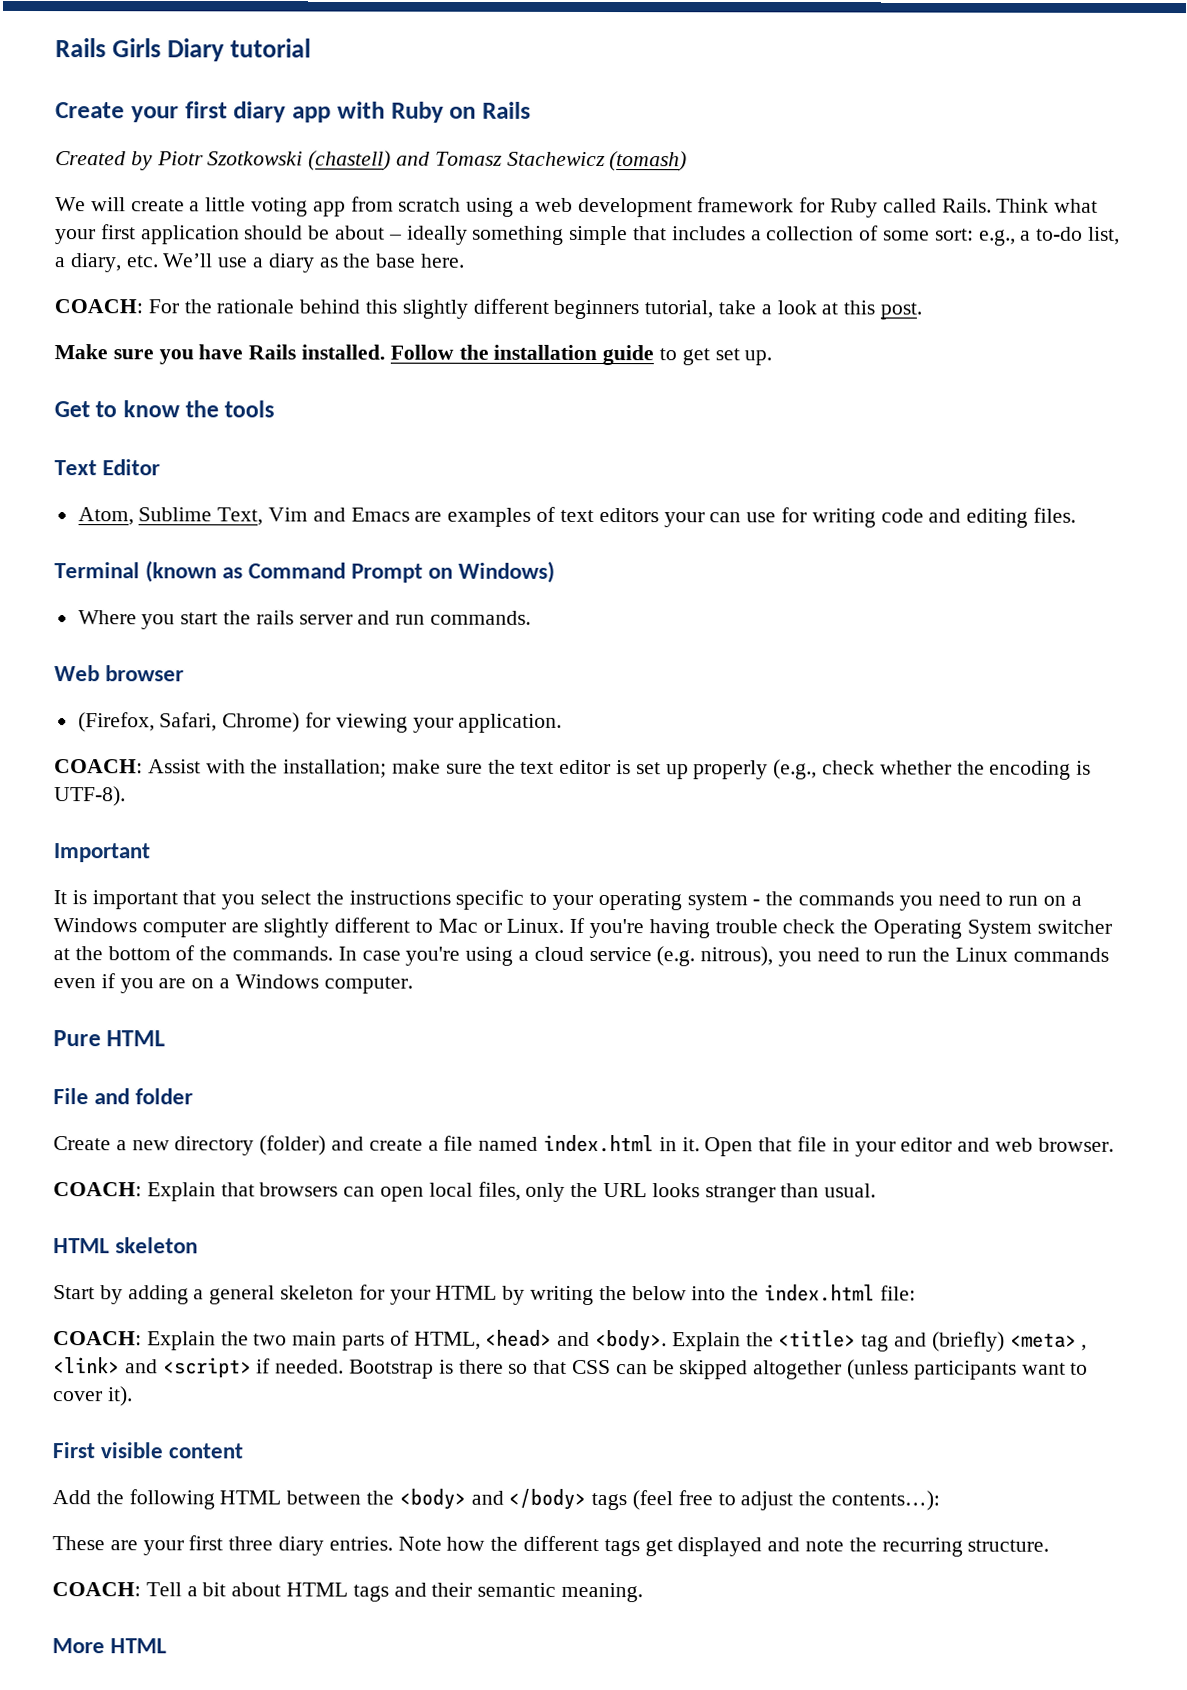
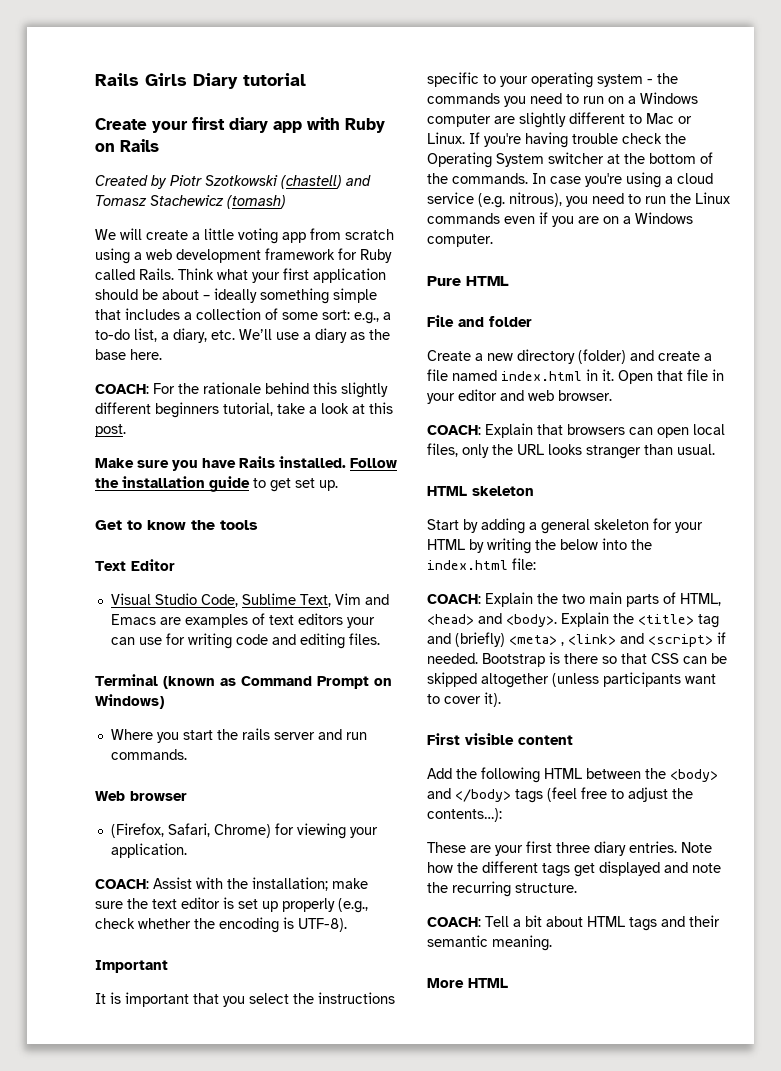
- Atom, Sublime Text, Vim and Emacs are examples of text editors your can use for writing code and editing files.
+ Visual Studio Code, Sublime Text, Vim and Emacs are examples of text editors your can use for writing code and editing files.

